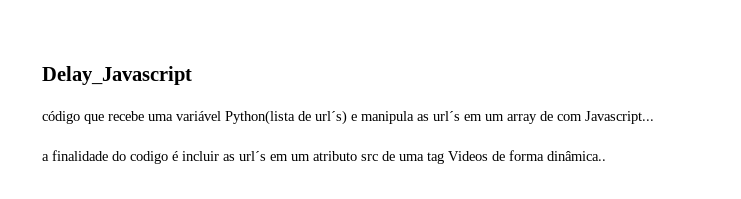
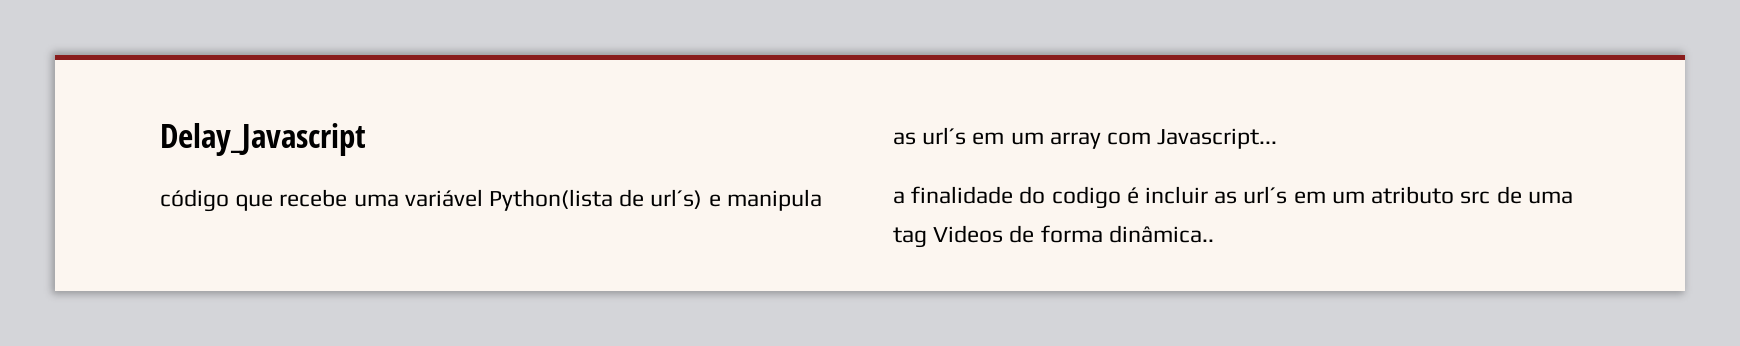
- código que recebe uma variável Python(lista de url´s) e manipula as url´s em um array de com Javascript...
+ código que recebe uma variável Python(lista de url´s) e manipula as url´s em um array com Javascript...

